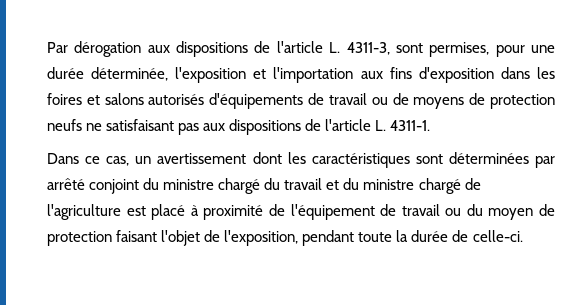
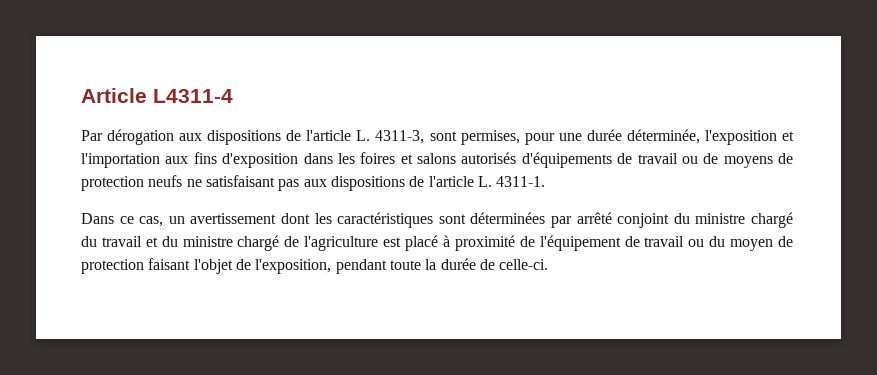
+ Article L4311-4

